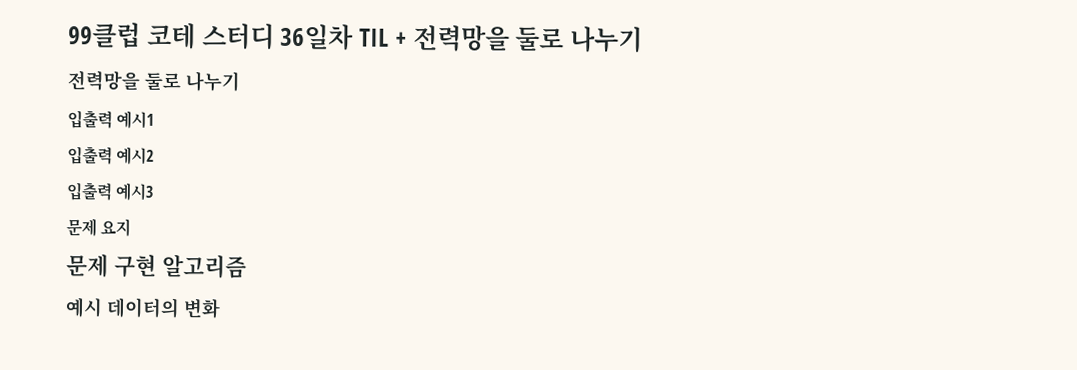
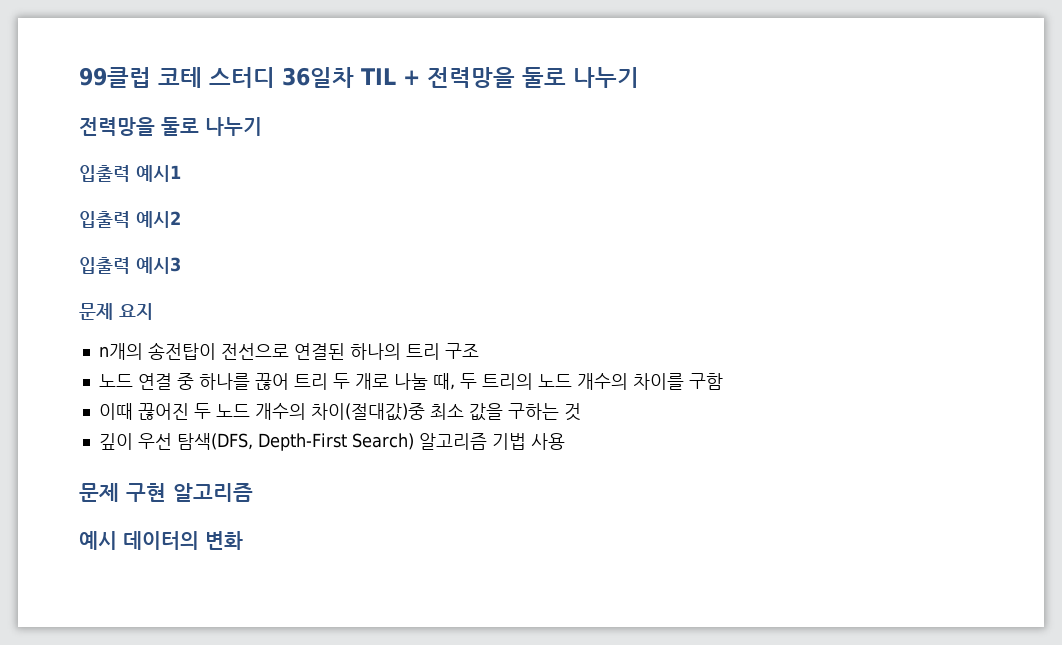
+ n개의 송전탑이 전선으로 연결된 하나의 트리 구조
+ 노드 연결 중 하나를 끊어 트리 두 개로 나눌 때, 두 트리의 노드 개수의 차이를 구함
+ 이때 끊어진 두 노드 개수의 차이(절대값)중 최소 값을 구하는 것
+ 깊이 우선 탐색(DFS, Depth-First Search) 알고리즘 기법 사용

